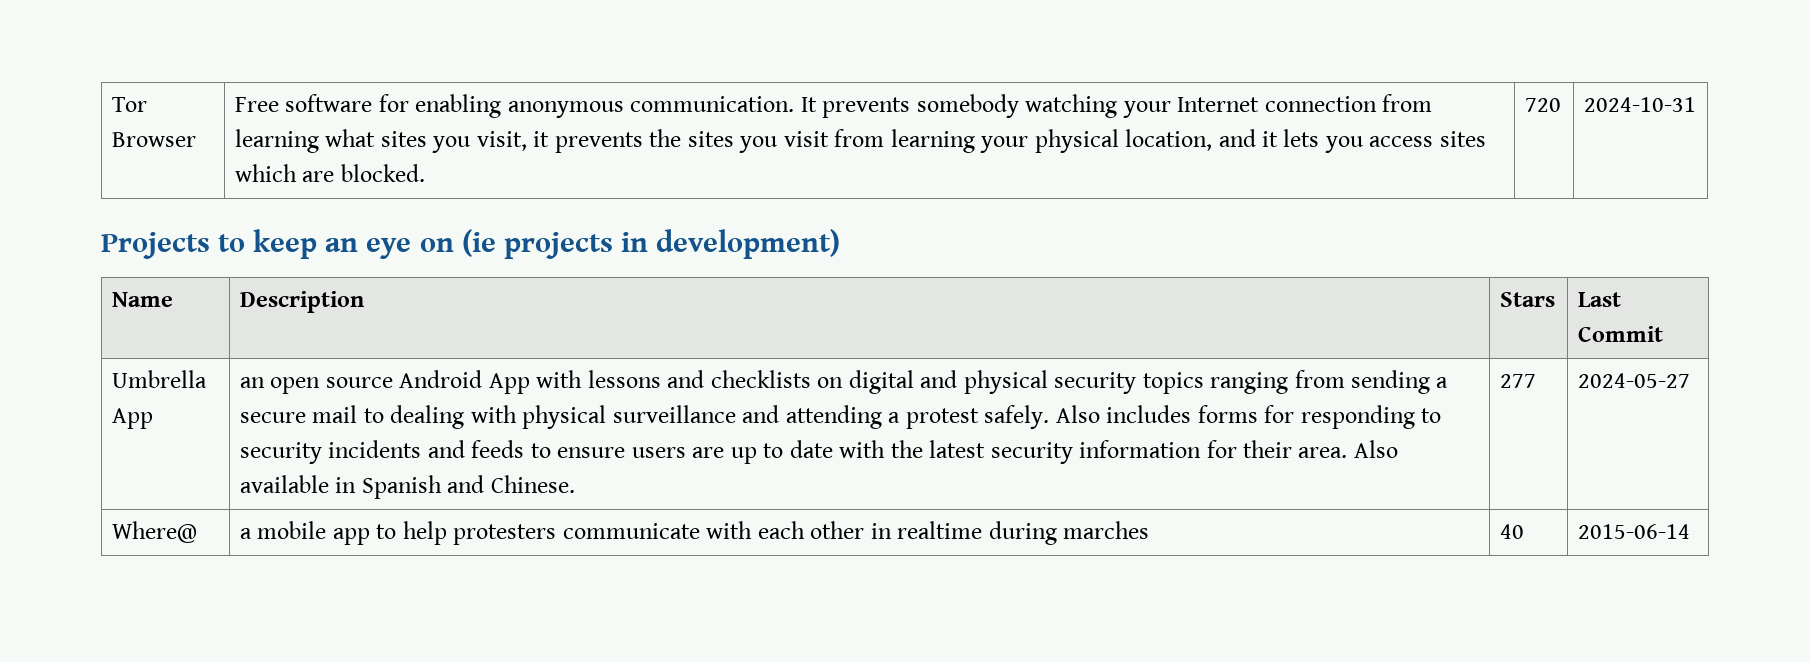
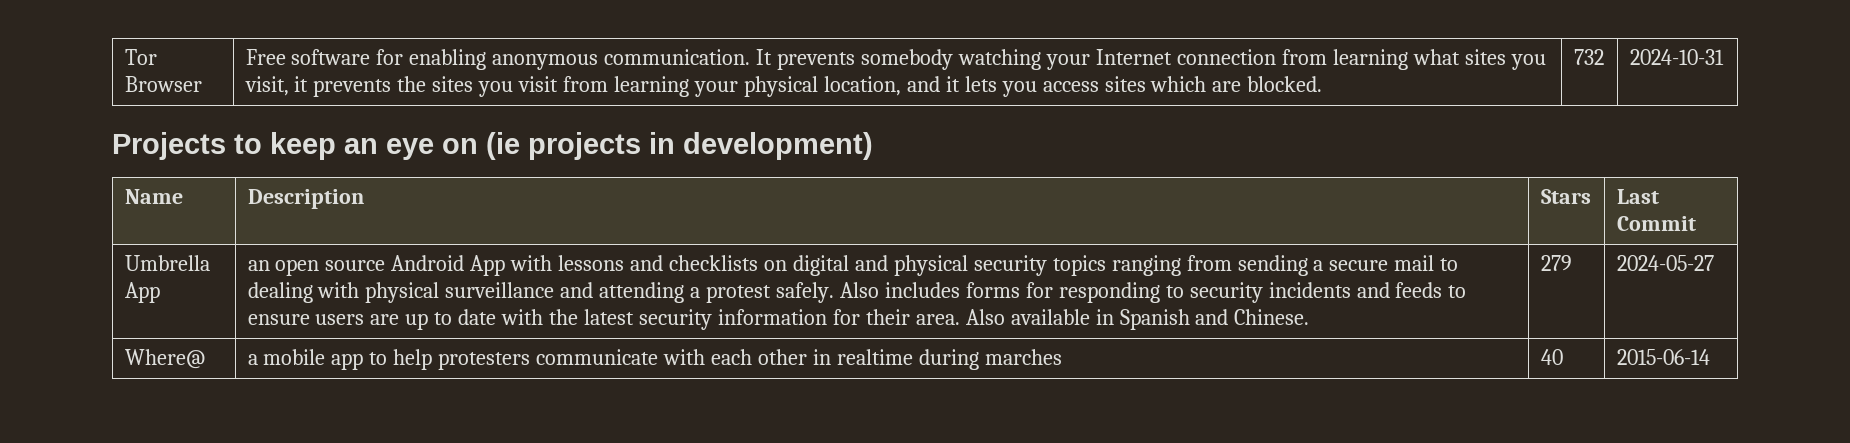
- 720
+ 732
- 277
+ 279

